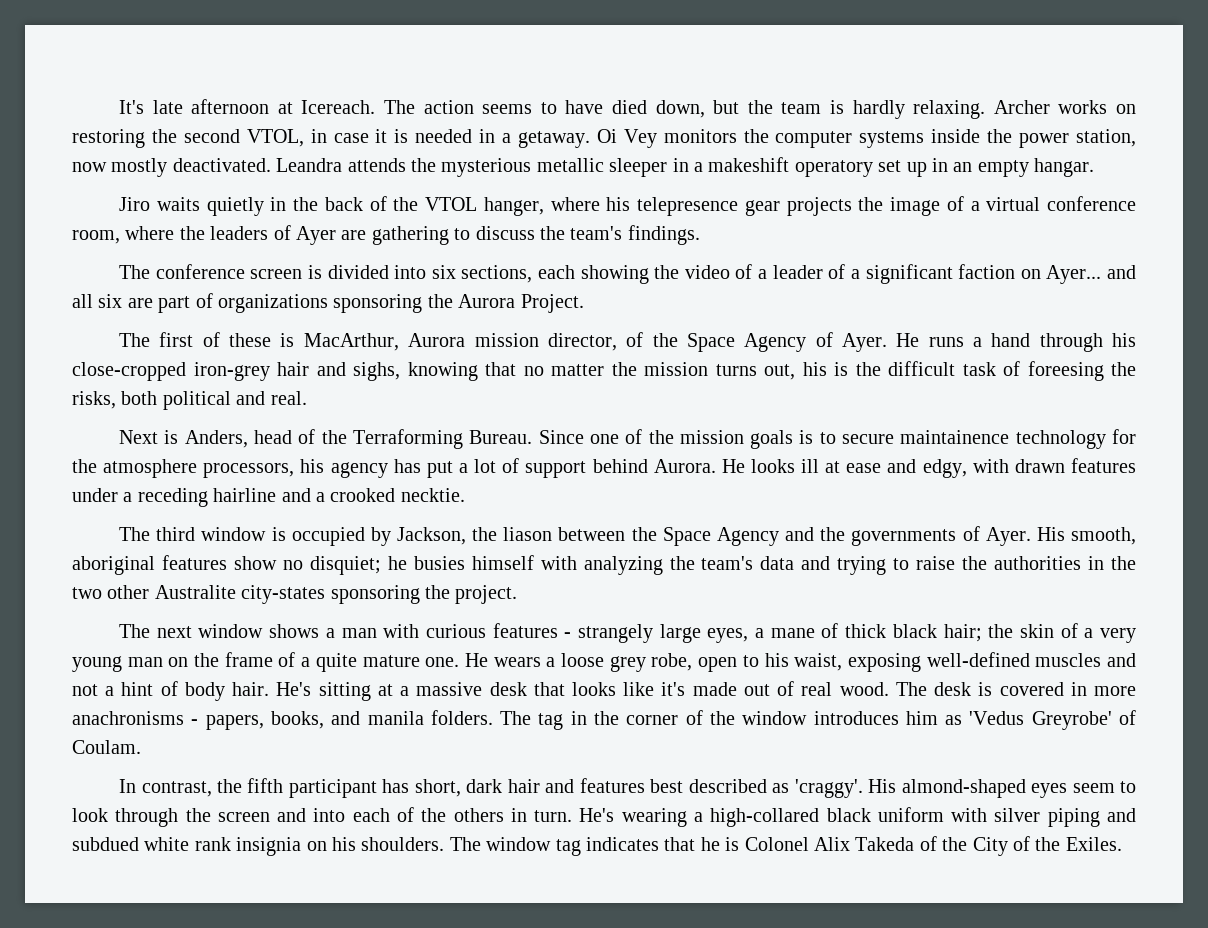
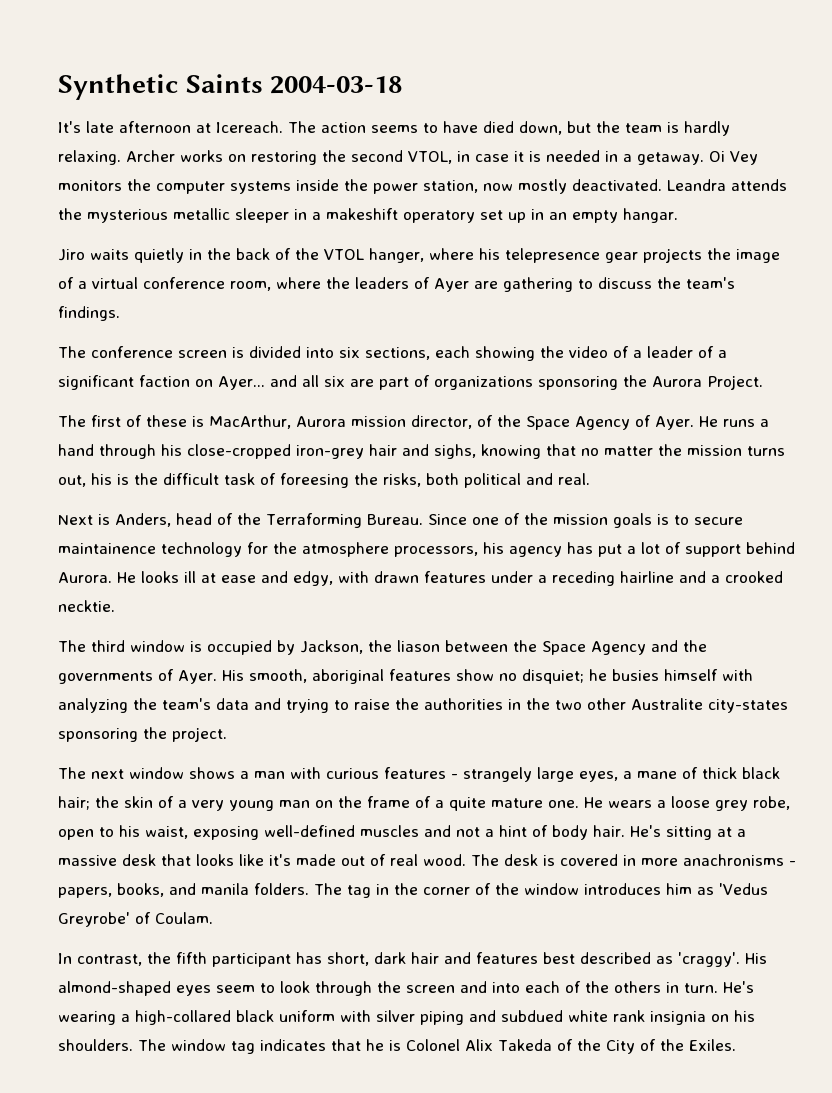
+ Synthetic Saints 2004-03-18

